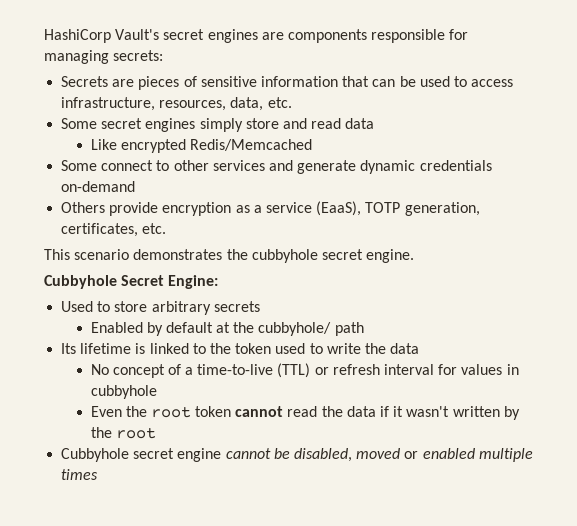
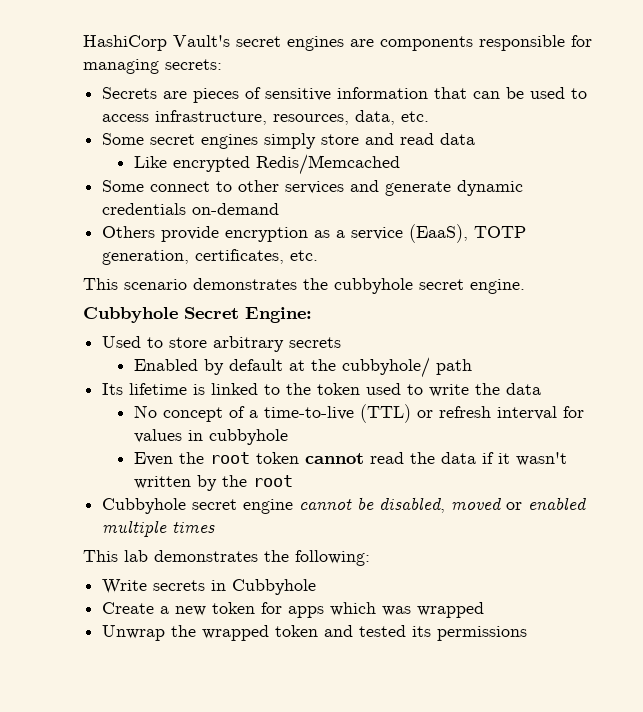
+ This lab demonstrates the following:
+ Write secrets in Cubbyhole
+ Create a new token for apps which was wrapped
+ Unwrap the wrapped token and tested its permissions

